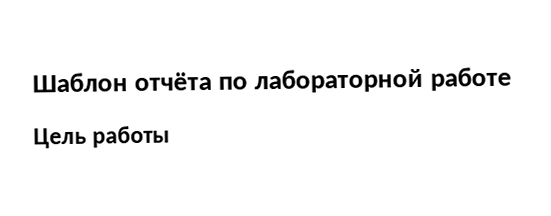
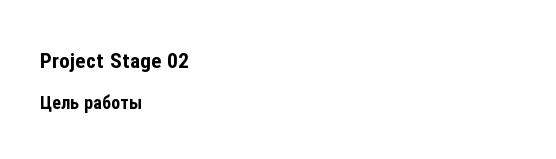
- Шаблон отчёта по лабораторной работе
+ Project Stage 02

